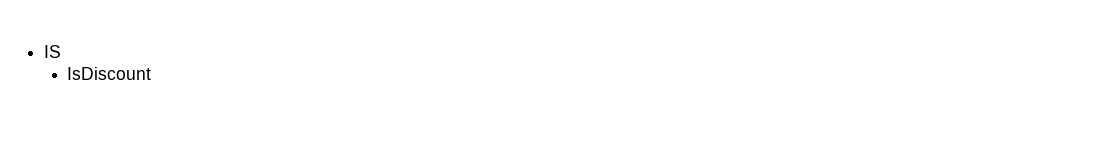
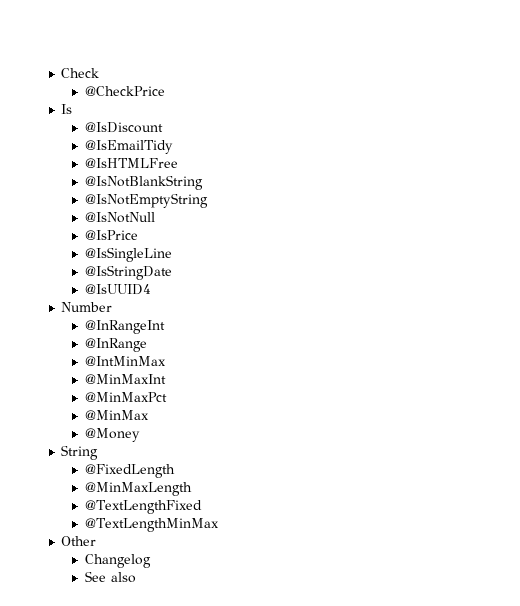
- IS
- IsDiscount
+ Check
+ @CheckPrice
+ Is
+ @IsDiscount
+ @IsEmailTidy
+ @IsHTMLFree
+ @IsNotBlankString
+ @IsNotEmptyString
+ @IsNotNull
+ @IsPrice
+ @IsSingleLine
+ @IsStringDate
+ @IsUUID4
+ Number
+ @InRangeInt
+ @InRange
+ @IntMinMax
+ @MinMaxInt
+ @MinMaxPct
+ @MinMax
+ @Money
+ String
+ @FixedLength
+ @MinMaxLength
+ @TextLengthFixed
+ @TextLengthMinMax
+ Other
+ Changelog
+ See also

